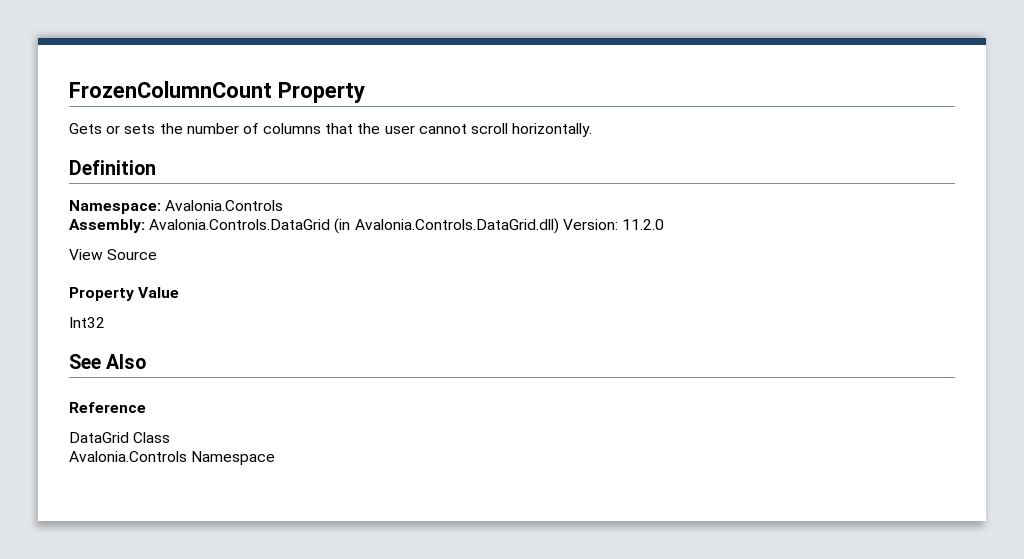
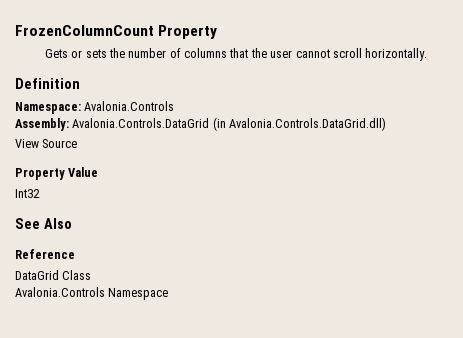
- Assembly: Avalonia.Controls.DataGrid (in Avalonia.Controls.DataGrid.dll) Version: 11.2.0
+ Assembly: Avalonia.Controls.DataGrid (in Avalonia.Controls.DataGrid.dll)

